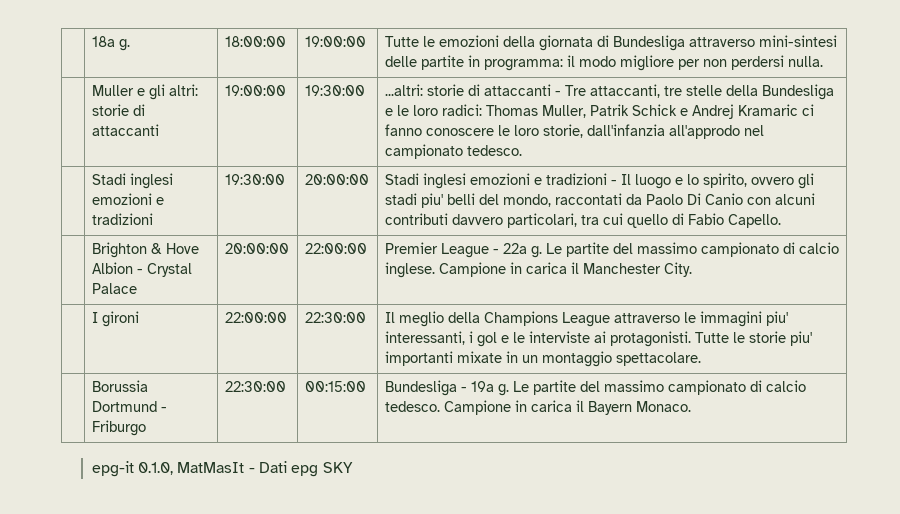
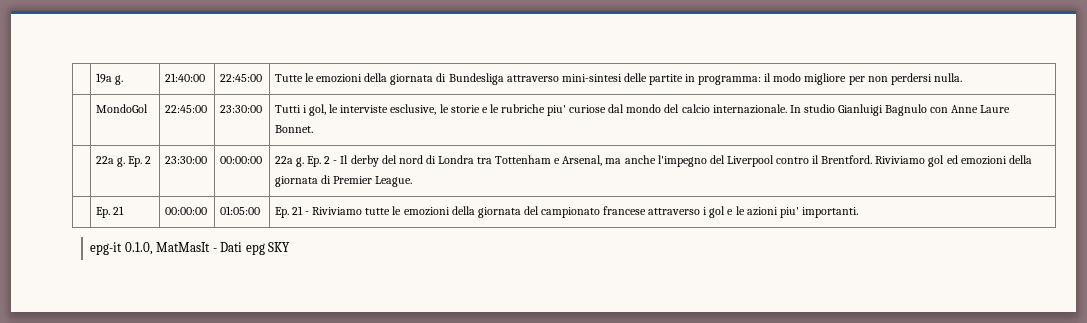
- | 18a g. | 18:00:00 | 19:00:00 | Tutte le emozioni della giornata di Bundesliga attraverso mini-sintesi delle partite in programma: il modo migliore per non perdersi nulla.
+ | 19a g. | 21:40:00 | 22:45:00 | Tutte le emozioni della giornata di Bundesliga attraverso mini-sintesi delle partite in programma: il modo migliore per non perdersi nulla.
- Muller e gli altri: storie di attaccanti | 19:00:00 | 19:30:00 | ...altri: storie di attaccanti - Tre attaccanti, tre stelle della Bundesliga e le loro radici: Thomas Muller, Patrik Schick e Andrej Kramaric ci fanno conoscere le loro storie, dall'infanzia all'approdo nel campionato tedesco.
- | Stadi inglesi emozioni e tradizioni | 19:30:00 | 20:00:00 | Stadi inglesi emozioni e tradizioni - Il luogo e lo spirito, ovvero gli stadi piu' belli del mondo, raccontati da Paolo Di Canio con alcuni contributi davvero particolari, tra cui quello di Fabio Capello.
- | Brighton & Hove Albion - Crystal Palace | 20:00:00 | 22:00:00 | Premier League - 22a g. Le partite del massimo campionato di calcio inglese. Campione in carica il Manchester City.
- | I gironi | 22:00:00 | 22:30:00 | Il meglio della Champions League attraverso le immagini piu' interessanti, i gol e le interviste ai protagonisti. Tutte le storie piu' importanti mixate in un montaggio spettacolare.
- | Borussia Dortmund - Friburgo | 22:30:00 | 00:15:00 | Bundesliga - 19a g. Le partite del massimo campionato di calcio tedesco. Campione in carica il Bayern Monaco.
+ MondoGol | 22:45:00 | 23:30:00 | Tutti i gol, le interviste esclusive, le storie e le rubriche piu' curiose dal mondo del calcio internazionale. In studio Gianluigi Bagnulo con Anne Laure Bonnet.
+ | 22a g. Ep. 2 | 23:30:00 | 00:00:00 | 22a g. Ep. 2 - Il derby del nord di Londra tra Tottenham e Arsenal, ma anche l'impegno del Liverpool contro il Brentford. Riviviamo gol ed emozioni della giornata di Premier League.
+ | Ep. 21 | 00:00:00 | 01:05:00 | Ep. 21 - Riviviamo tutte le emozioni della giornata del campionato francese attraverso i gol e le azioni piu' importanti.

